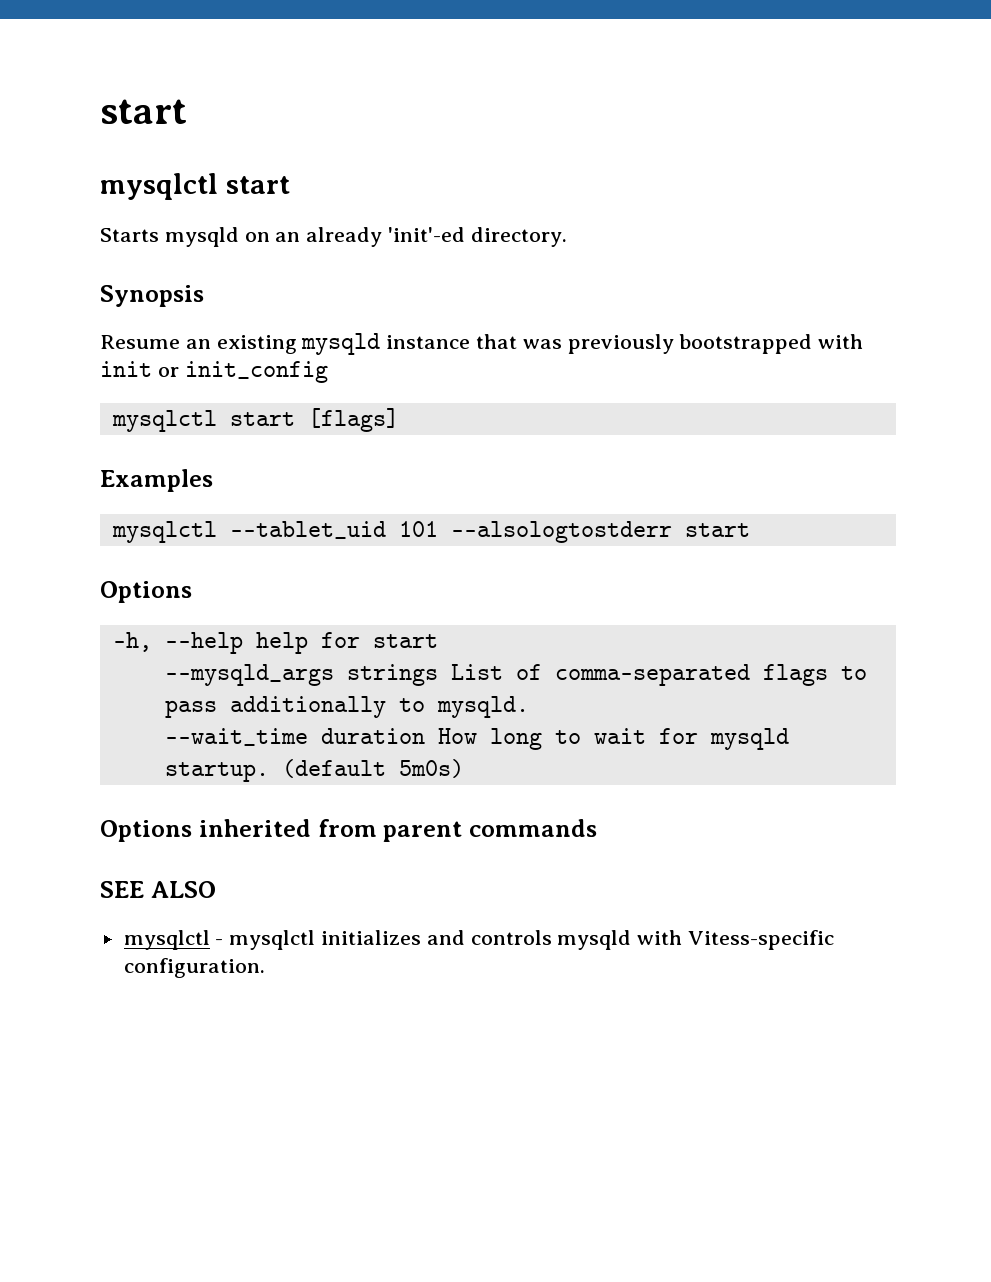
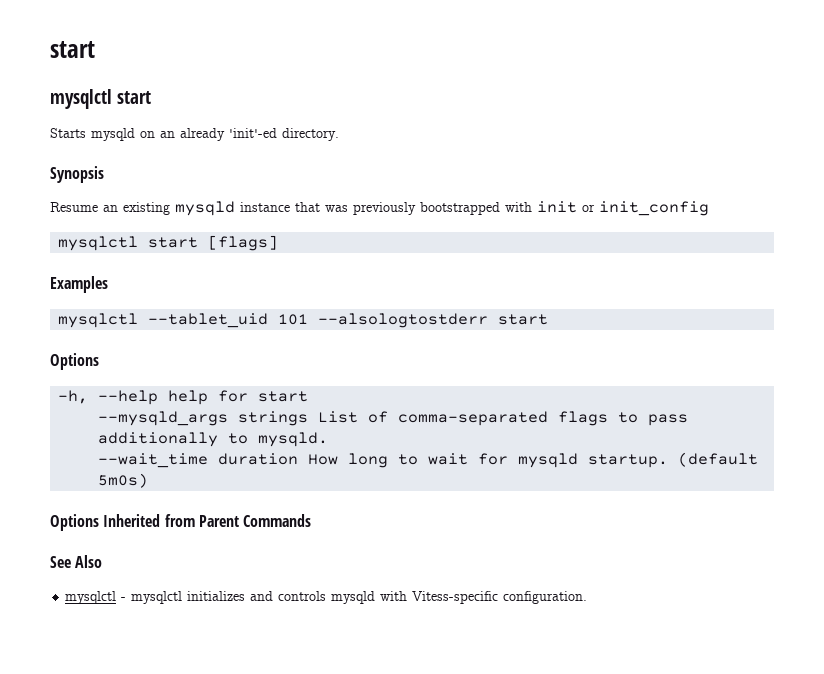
- Options inherited from parent commands
- SEE ALSO
+ Options Inherited from Parent Commands
+ See Also

